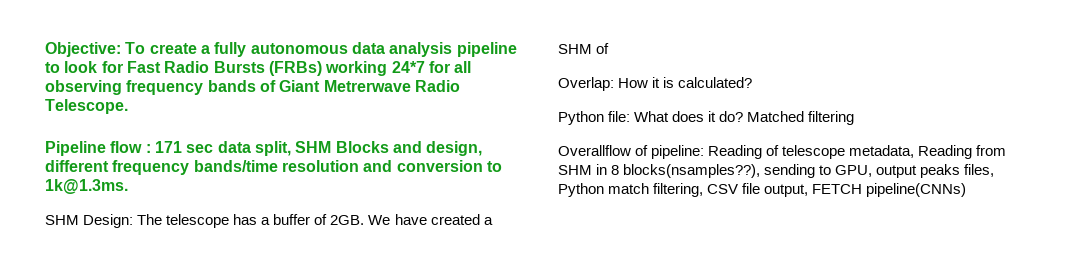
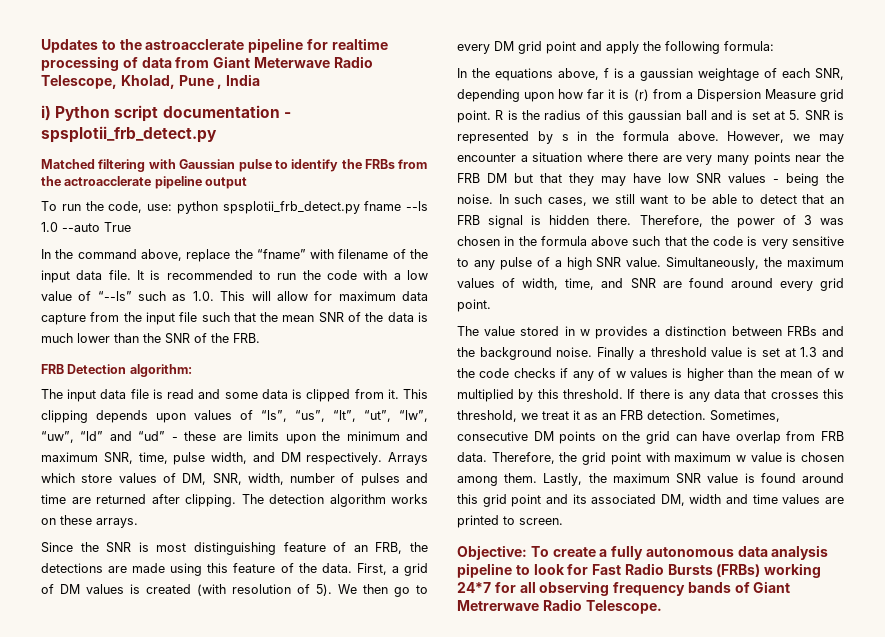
+ Updates to the astroacclerate pipeline for realtime processing of data from Giant Meterwave Radio Telescope, Kholad, Pune , India
+ i) Python script documentation - spsplotii_frb_detect.py
+ Matched filtering with Gaussian pulse to identify the FRBs from the actroacclerate pipeline output
+ To run the code, use: python spsplotii_frb_detect.py fname --ls 1.0 --auto True
+ In the command above, replace the “fname” with filename of the input data file. It is recommended to run the code with a low value of “--ls” such as 1.0. This will allow for maximum data capture from the input file such that the mean SNR of the data is much lower than the SNR of the FRB.
+ FRB Detection algorithm:
+ The input data file is read and some data is clipped from it. This clipping depends upon values of “ls”, “us”, “lt”, “ut”, “lw”, “uw”, “ld” and “ud” - these are limits upon the minimum and maximum SNR, time, pulse width, and DM respectively. Arrays which store values of DM, SNR, width, number of pulses and time are returned after clipping. The detection algorithm works on these arrays.
+ Since the SNR is most distinguishing feature of an FRB, the detections are made using this feature of the data. First, a grid of DM values is created (with resolution of 5). We then go to every DM grid point and apply the following formula:
+ In the equations above, f is a gaussian weightage of each SNR, depending upon how far it is (r) from a Dispersion Measure grid point. R is the radius of this gaussian ball and is set at 5. SNR is represented by s in the formula above. However, we may encounter a situation where there are very many points near the FRB DM but that they may have low SNR values - being the noise. In such cases, we still want to be able to detect that an FRB signal is hidden there. Therefore, the power of 3 was chosen in the formula above such that the code is very sensitive to any pulse of a high SNR value. Simultaneously, the maximum values of width, time, and SNR are found around every grid point.
+ The value stored in w provides a distinction between FRBs and the background noise. Finally a threshold value is set at 1.3 and the code checks if any of w values is higher than the mean of w multiplied by this threshold. If there is any data that crosses this threshold, we treat it as an FRB detection. Sometimes, consecutive DM points on the grid can have overlap from FRB data. Therefore, the grid point with maximum w value is chosen among them. Lastly, the maximum SNR value is found around this grid point and its associated DM, width and time values are printed to screen.
- Pipeline flow : 171 sec data split, SHM Blocks and design, different frequency bands/time resolution and conversion to 1k@1.3ms.
- SHM Design: The telescope has a buffer of 2GB. We have created a SHM of
- Overlap: How it is calculated?
- Python file: What does it do? Matched filtering
- Overallflow of pipeline: Reading of telescope metadata, Reading from SHM in 8 blocks(nsamples??), sending to GPU, output peaks files, Python match filtering, CSV file output, FETCH pipeline(CNNs)

